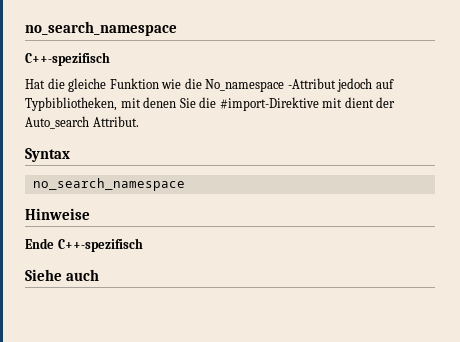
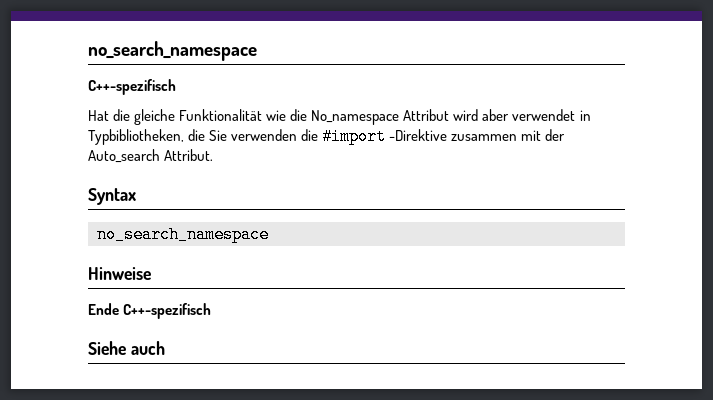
- Hat die gleiche Funktion wie die No_namespace -Attribut jedoch auf Typbibliotheken, mit denen Sie die #import-Direktive mit dient der Auto_search Attribut.
+ Hat die gleiche Funktionalität wie die No_namespace Attribut wird aber verwendet in Typbibliotheken, die Sie verwenden die #import -Direktive zusammen mit der Auto_search Attribut.

